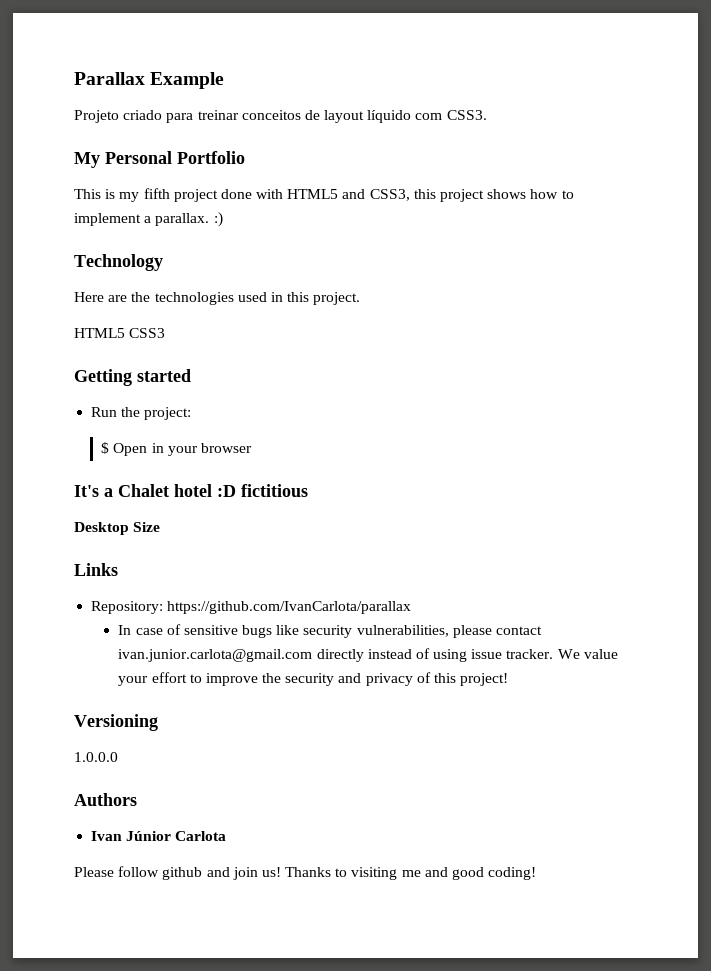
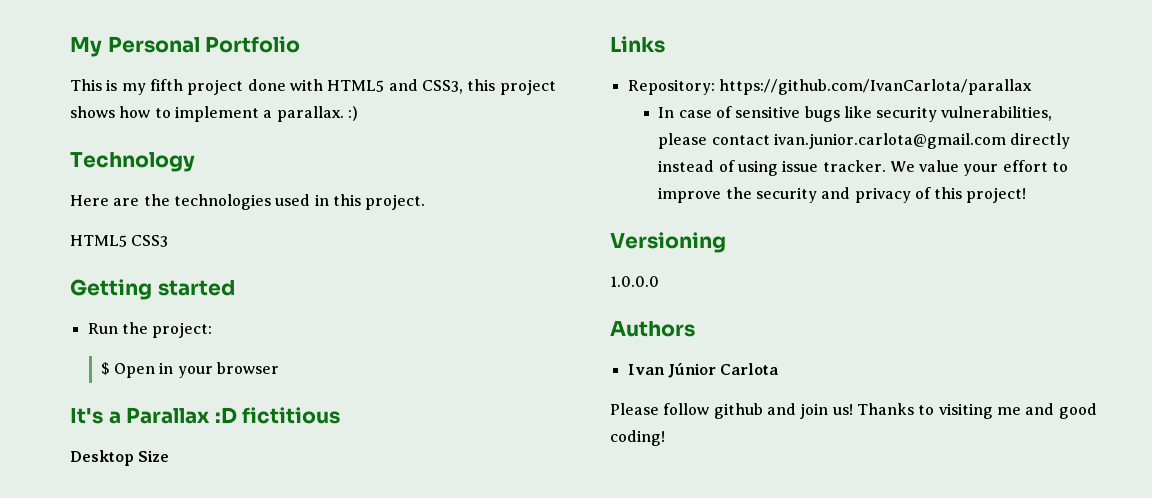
- Parallax Example
- Projeto criado para treinar conceitos de layout líquido com CSS3.
- It's a Chalet hotel :D fictitious
+ It's a Parallax :D fictitious

